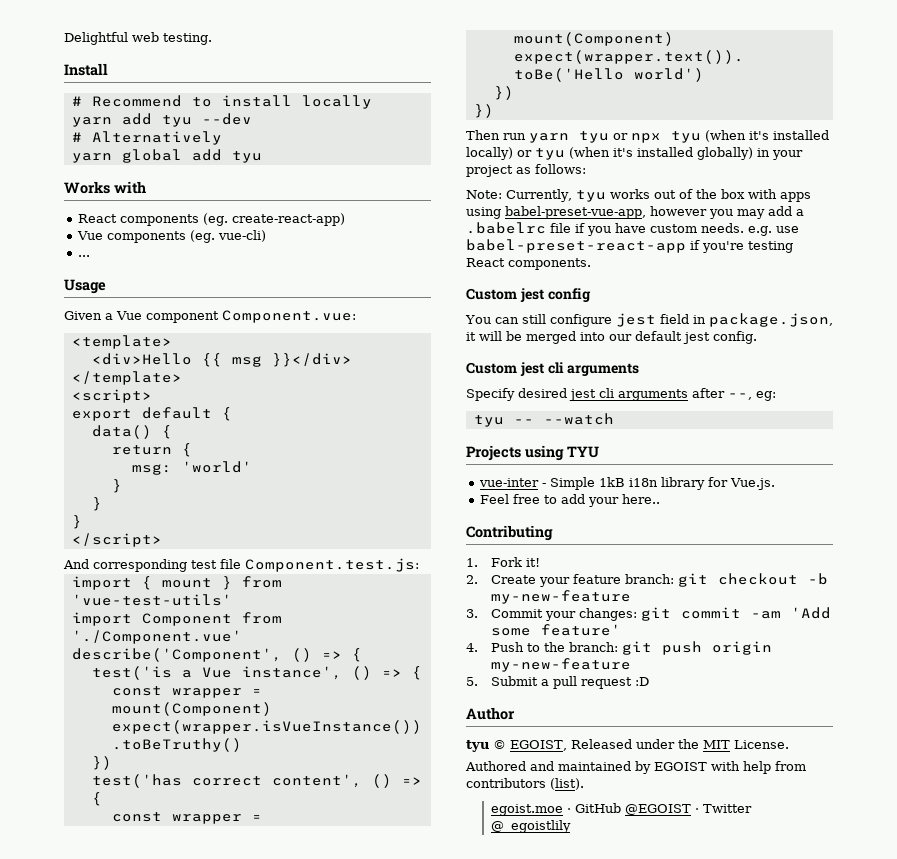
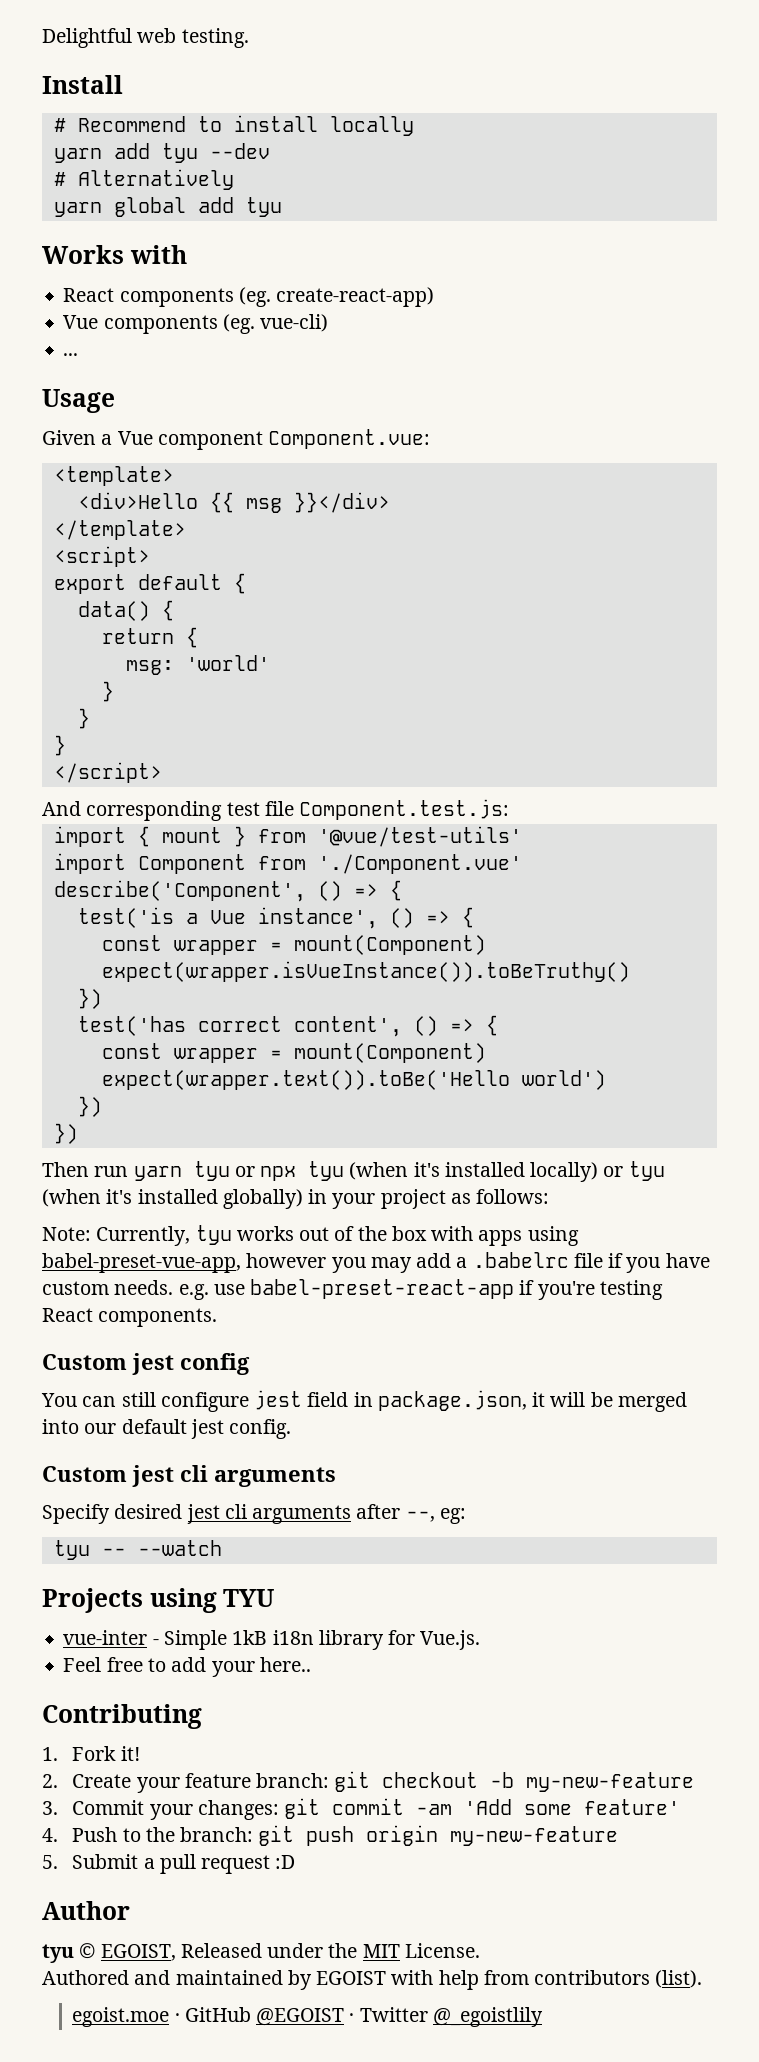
- import { mount } from 'vue-test-utils'
+ import { mount } from '@vue/test-utils'

